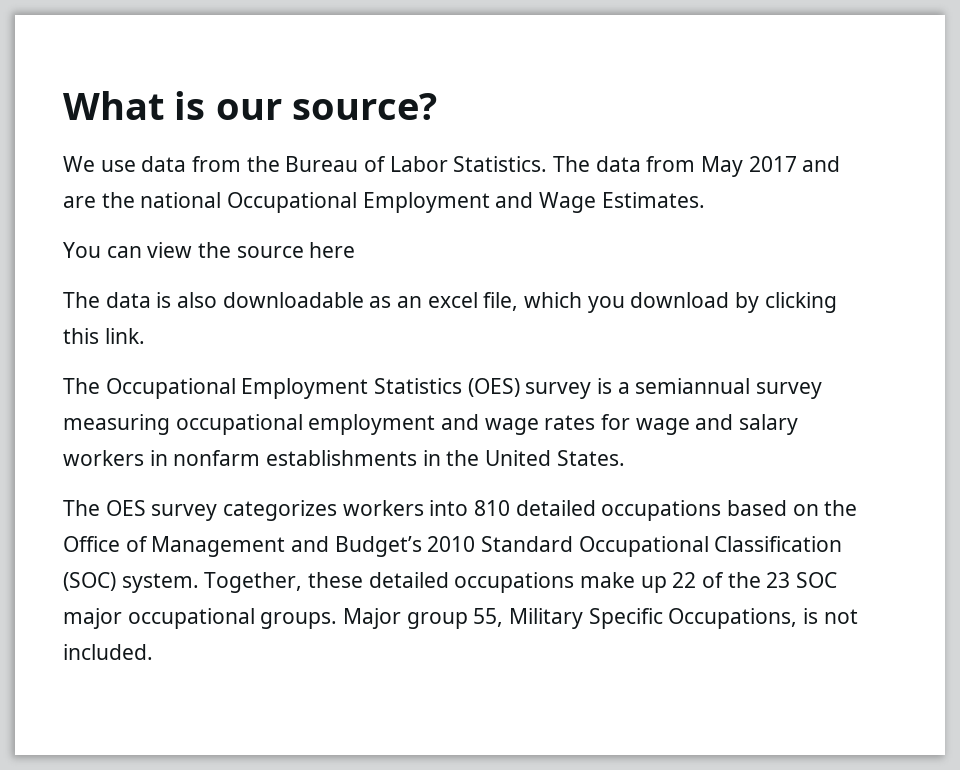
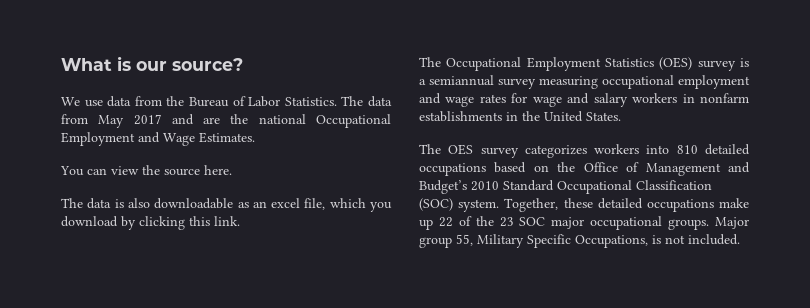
- You can view the source here
+ You can view the source here.

